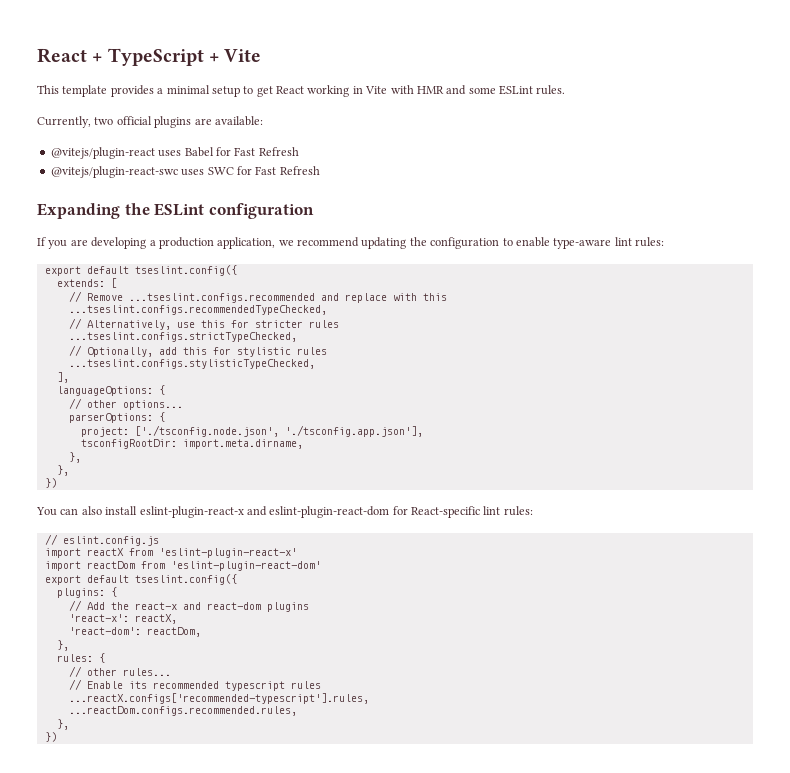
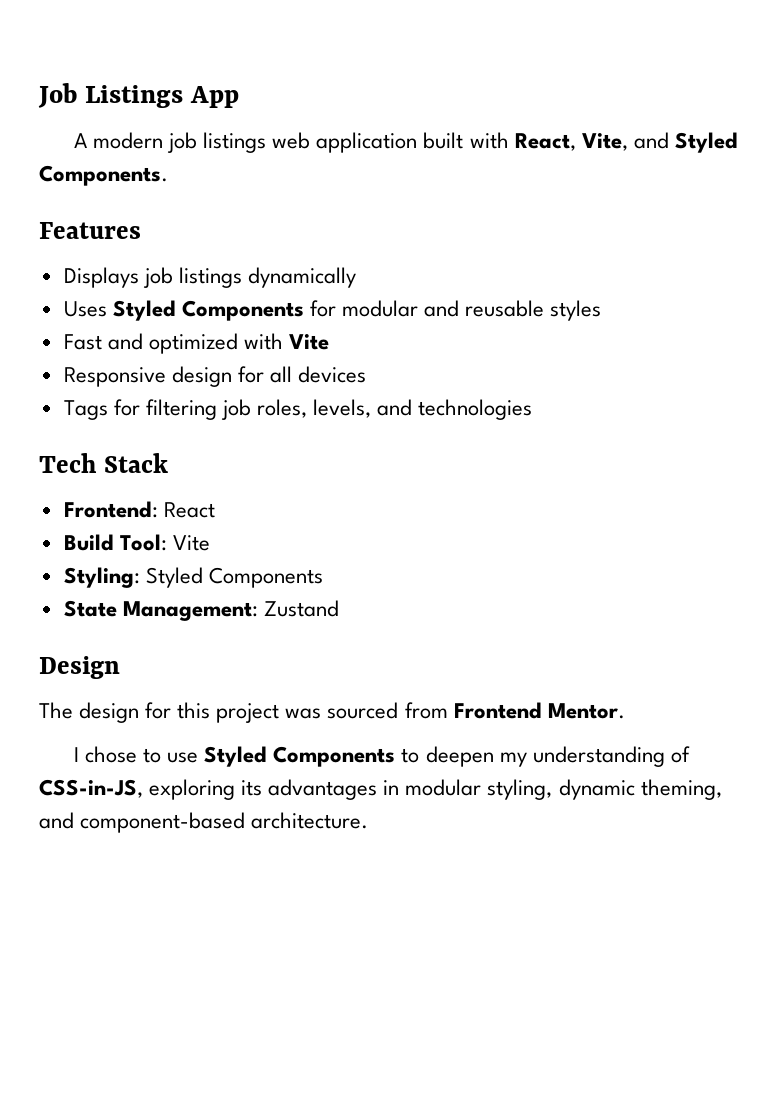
- React + TypeScript + Vite
- This template provides a minimal setup to get React working in Vite with HMR and some ESLint rules.
- Currently, two official plugins are available:
- @vitejs/plugin-react uses Babel for Fast Refresh
- @vitejs/plugin-react-swc uses SWC for Fast Refresh
- Expanding the ESLint configuration
- If you are developing a production application, we recommend updating the configuration to enable type-aware lint rules:
- export default tseslint.config({
- extends: [
- // Remove ...tseslint.configs.recommended and replace with this
- ...tseslint.configs.recommendedTypeChecked,
- // Alternatively, use this for stricter rules
- ...tseslint.configs.strictTypeChecked,
- // Optionally, add this for stylistic rules
- ...tseslint.configs.stylisticTypeChecked,
- ],
- languageOptions: {
- // other options...
- parserOptions: {
- project: ['./tsconfig.node.json', './tsconfig.app.json'],
- tsconfigRootDir: import.meta.dirname,
- },
- },
- })
- You can also install eslint-plugin-react-x and eslint-plugin-react-dom for React-specific lint rules:
- // eslint.config.js
- import reactX from 'eslint-plugin-react-x'
- import reactDom from 'eslint-plugin-react-dom'
- export default tseslint.config({
- plugins: {
- // Add the react-x and react-dom plugins
- 'react-x': reactX,
- 'react-dom': reactDom,
- },
- rules: {
- // other rules...
- // Enable its recommended typescript rules
- ...reactX.configs['recommended-typescript'].rules,
- ...reactDom.configs.recommended.rules,
- },
- })
+ Job Listings App
+ A modern job listings web application built with React, Vite, and Styled Components.
+ Features
+ Displays job listings dynamically
+ Uses Styled Components for modular and reusable styles
+ Fast and optimized with Vite
+ Responsive design for all devices
+ Tags for filtering job roles, levels, and technologies
+ Tech Stack
+ Frontend: React
+ Build Tool: Vite
+ Styling: Styled Components
+ State Management: Zustand
+ Design
+ The design for this project was sourced from Frontend Mentor.
+ I chose to use Styled Components to deepen my understanding of CSS-in-JS, exploring its advantages in modular styling, dynamic theming, and component-based architecture.

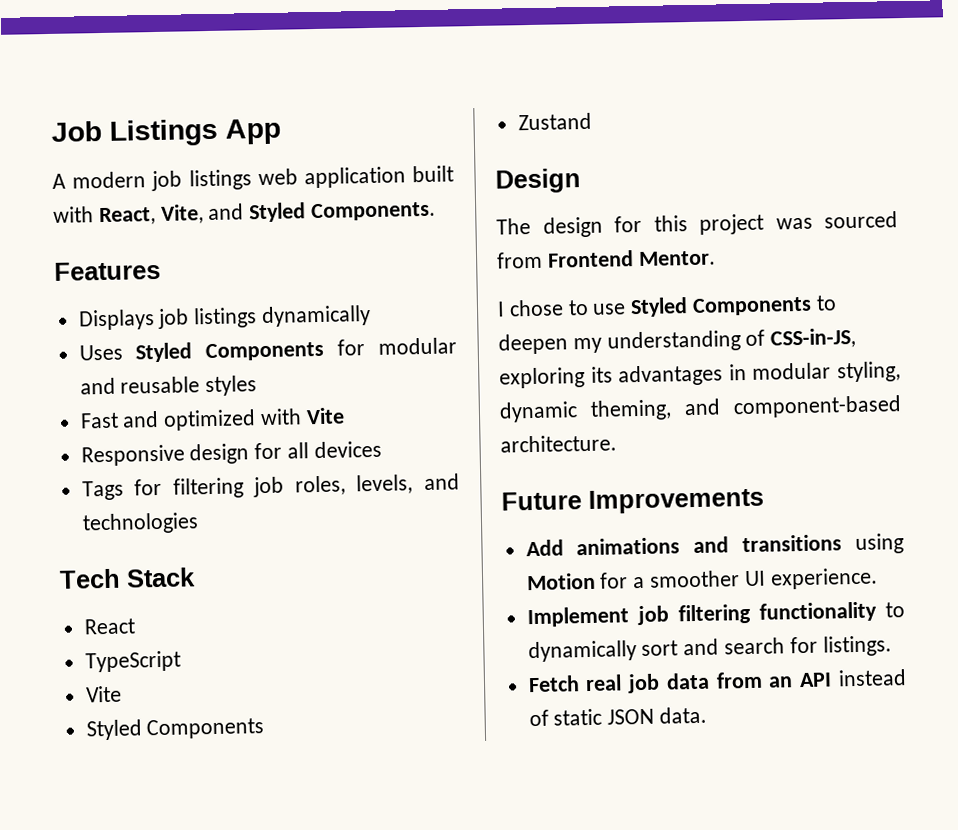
- Frontend: React
+ React
- Build Tool: Vite
- Styling: Styled Components
+ TypeScript
+ Vite
+ Styled Components
- State Management: Zustand
+ Zustand
+ Future Improvements
+ Add animations and transitions using Motion for a smoother UI experience.
+ Implement job filtering functionality to dynamically sort and search for listings.
+ Fetch real job data from an API instead of static JSON data.

